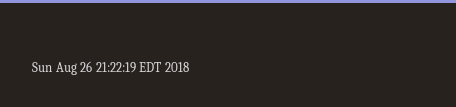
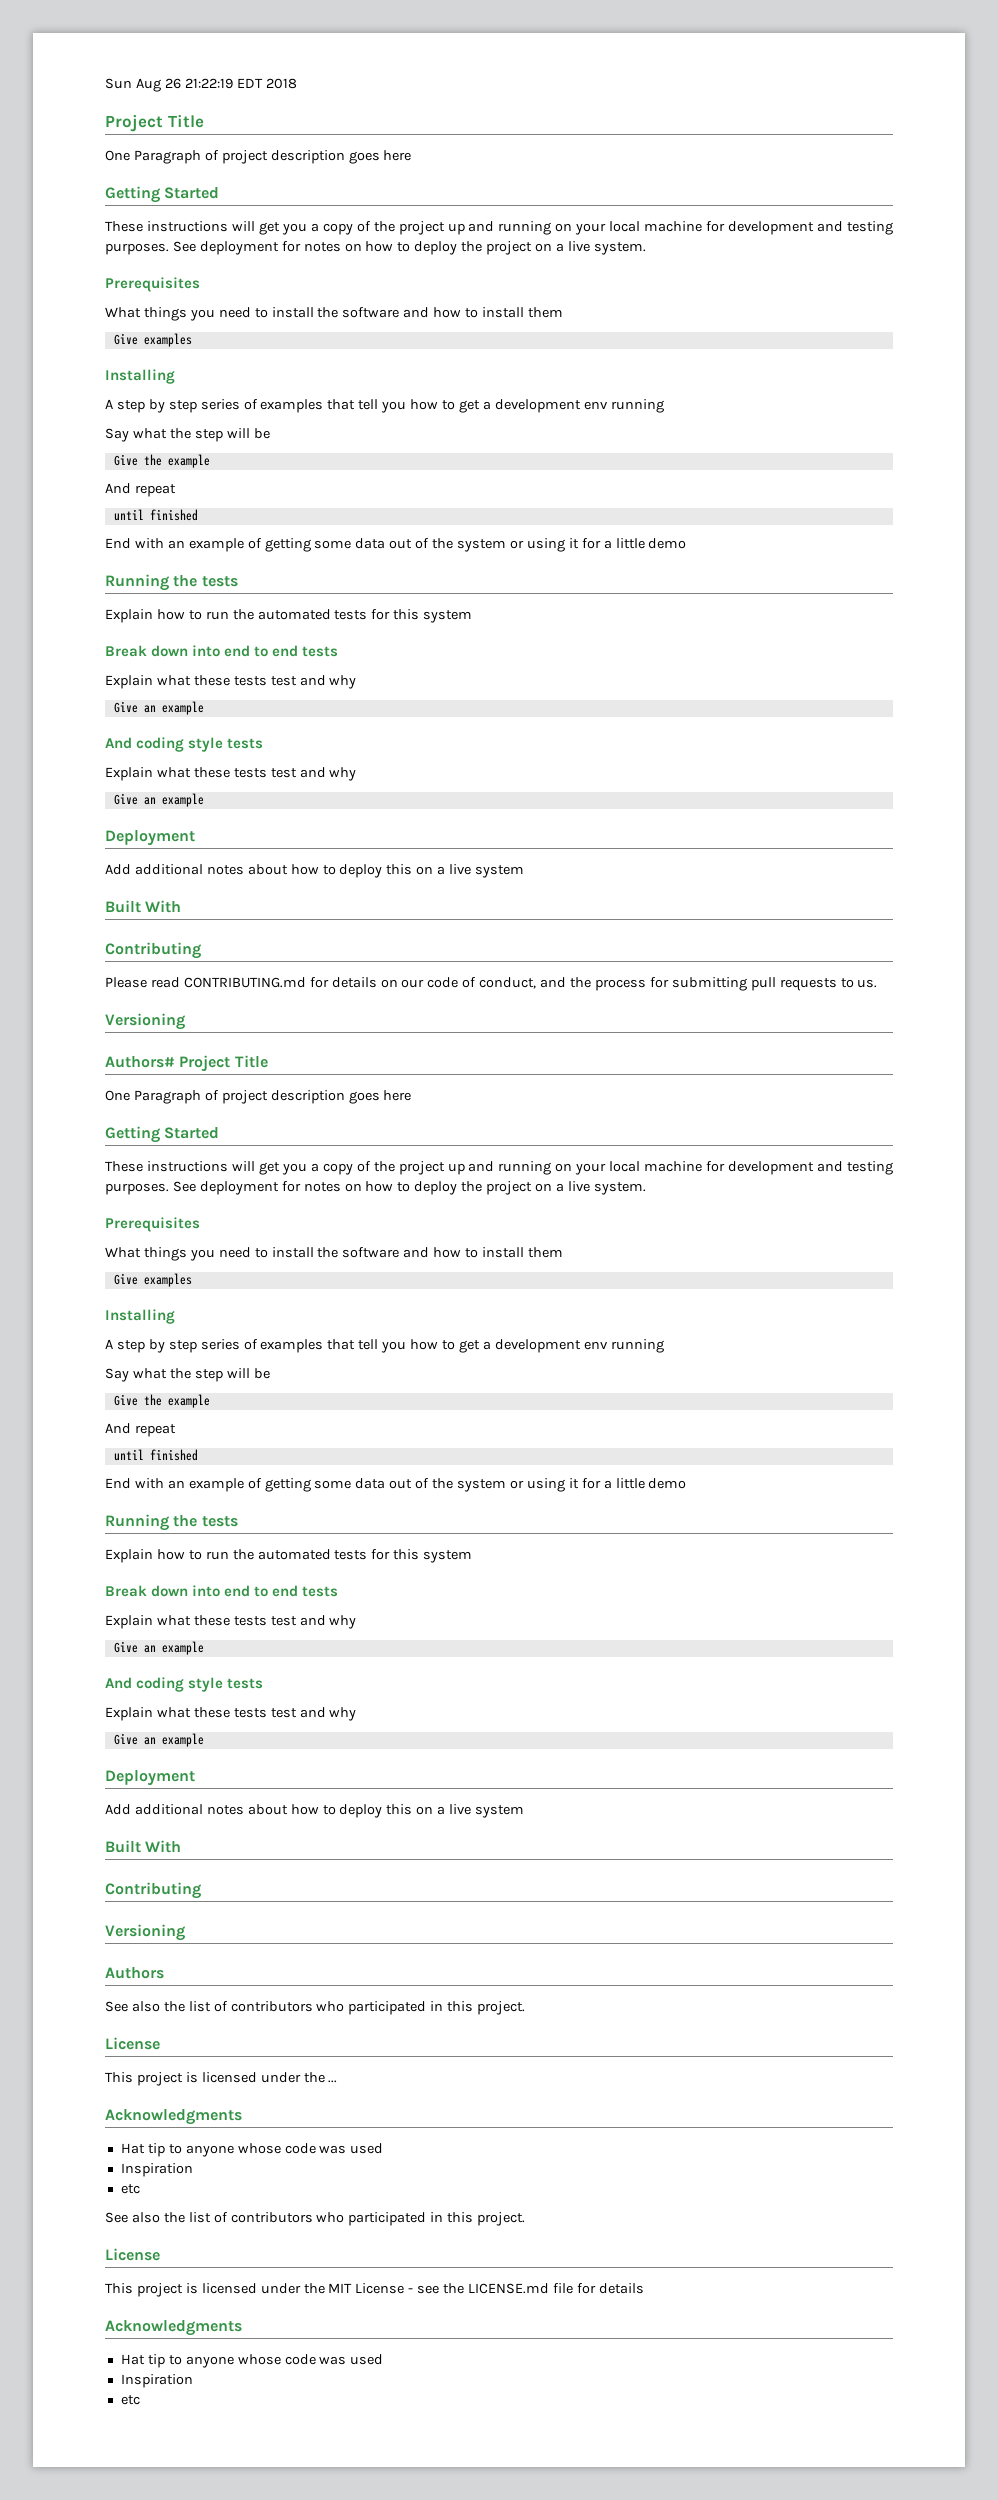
  Sun Aug 26 21:22:19 EDT 2018
+ Project Title
+ One Paragraph of project description goes here
+ Getting Started
+ These instructions will get you a copy of the project up and running on your local machine for development and testing purposes. See deployment for notes on how to deploy the project on a live system.
+ Prerequisites
+ What things you need to install the software and how to install them
+ Give examples
+ Installing
+ A step by step series of examples that tell you how to get a development env running
+ Say what the step will be
+ Give the example
+ And repeat
+ until finished
+ End with an example of getting some data out of the system or using it for a little demo
+ Running the tests
+ Explain how to run the automated tests for this system
+ Break down into end to end tests
+ Explain what these tests test and why
+ Give an example
+ And coding style tests
+ Explain what these tests test and why
+ Give an example
+ Deployment
+ Add additional notes about how to deploy this on a live system
+ Built With
+ Contributing
+ Please read CONTRIBUTING.md for details on our code of conduct, and the process for submitting pull requests to us.
+ Versioning
+ Authors# Project Title
+ One Paragraph of project description goes here
+ Getting Started
+ These instructions will get you a copy of the project up and running on your local machine for development and testing purposes. See deployment for notes on how to deploy the project on a live system.
+ Prerequisites
+ What things you need to install the software and how to install them
+ Give examples
+ Installing
+ A step by step series of examples that tell you how to get a development env running
+ Say what the step will be
+ Give the example
+ And repeat
+ until finished
+ End with an example of getting some data out of the system or using it for a little demo
+ Running the tests
+ Explain how to run the automated tests for this system
+ Break down into end to end tests
+ Explain what these tests test and why
+ Give an example
+ And coding style tests
+ Explain what these tests test and why
+ Give an example
+ Deployment
+ Add additional notes about how to deploy this on a live system
+ Built With
+ Contributing
+ Versioning
+ Authors
+ See also the list of contributors who participated in this project.
+ License
+ This project is licensed under the ...
+ Acknowledgments
+ Hat tip to anyone whose code was used
+ Inspiration
+ etc
+ See also the list of contributors who participated in this project.
+ License
+ This project is licensed under the MIT License - see the LICENSE.md file for details
+ Acknowledgments
+ Hat tip to anyone whose code was used
+ Inspiration
+ etc

